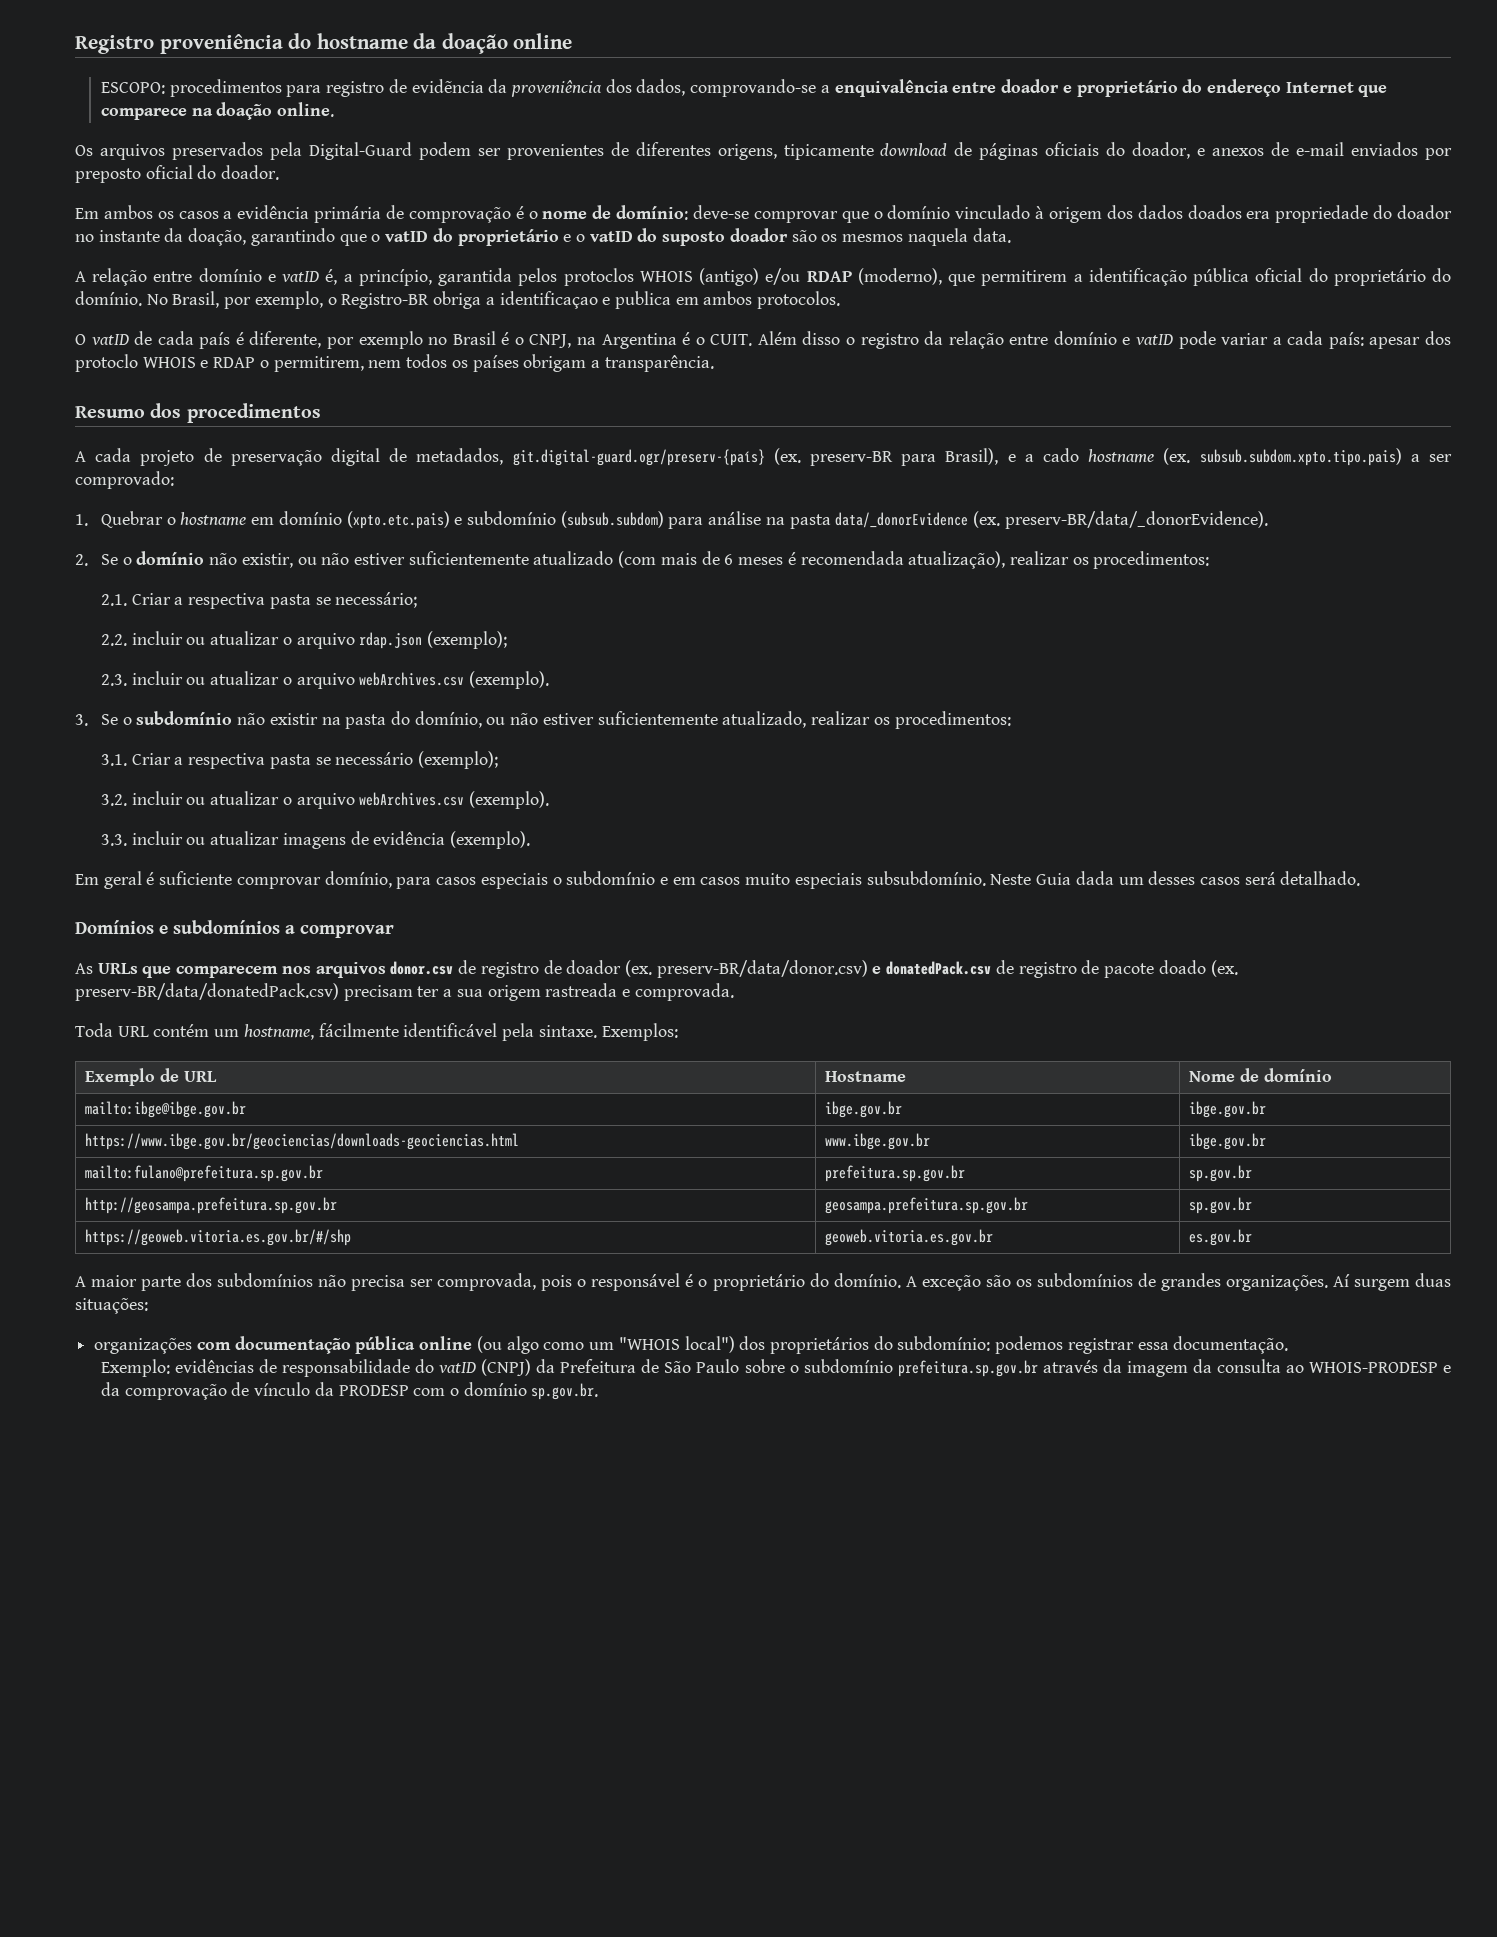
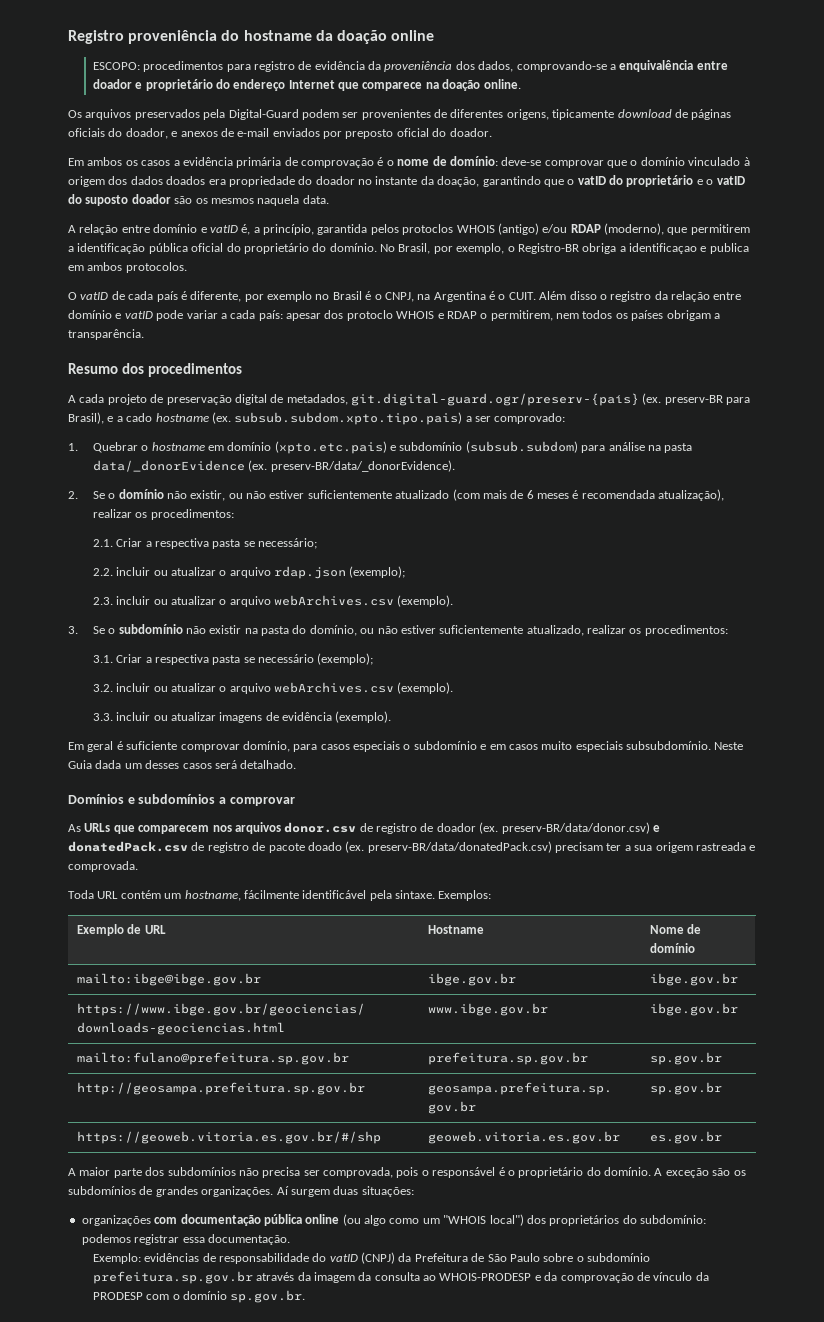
- ESCOPO: procedimentos para registro de evidẽncia da proveniência dos dados, comprovando-se a enquivalência entre doador e proprietário do endereço Internet que comparece na doação online.
+ ESCOPO: procedimentos para registro de evidência da proveniência dos dados, comprovando-se a enquivalência entre doador e proprietário do endereço Internet que comparece na doação online.

